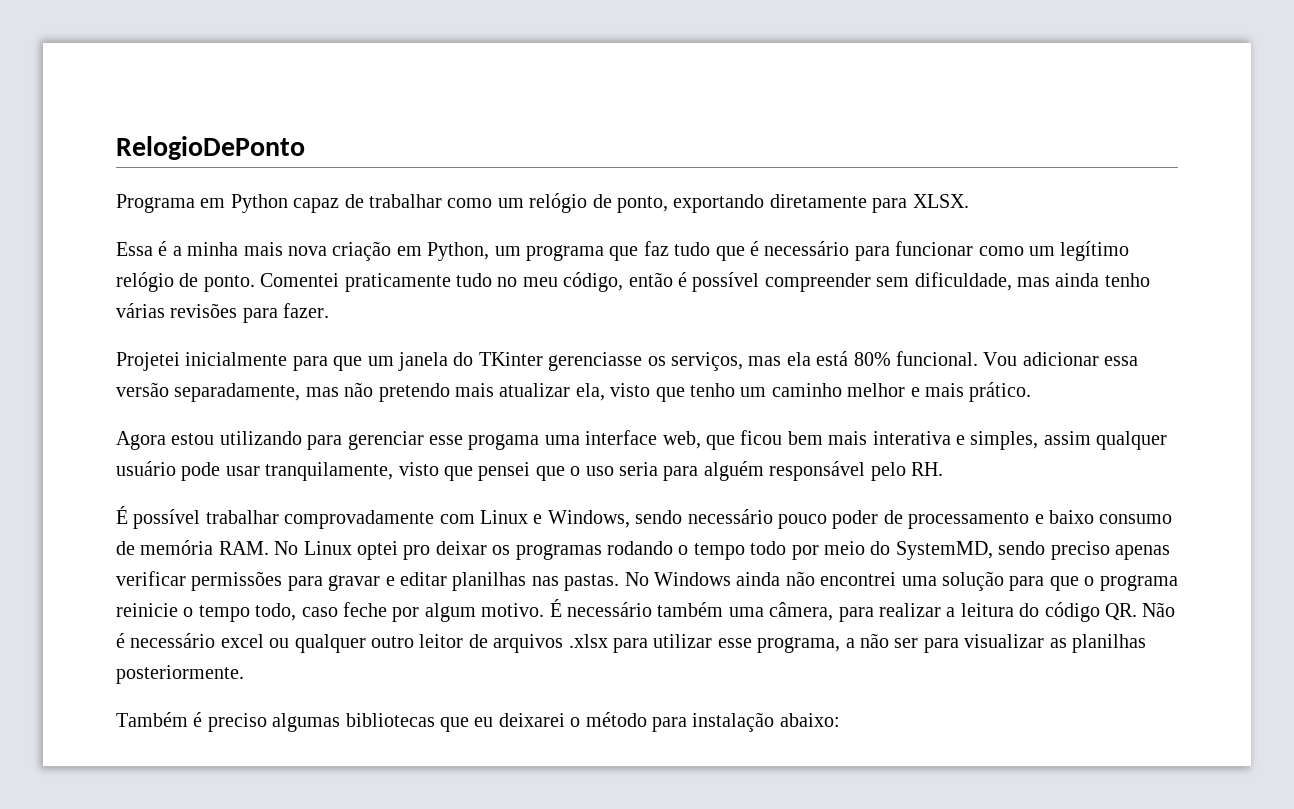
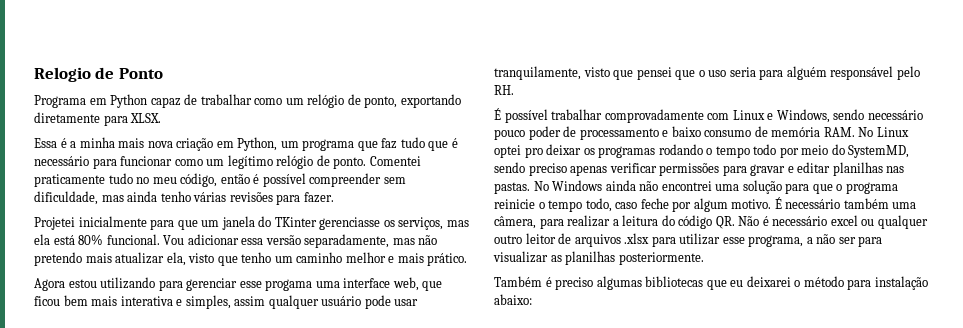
- RelogioDePonto
+ Relogio de Ponto

